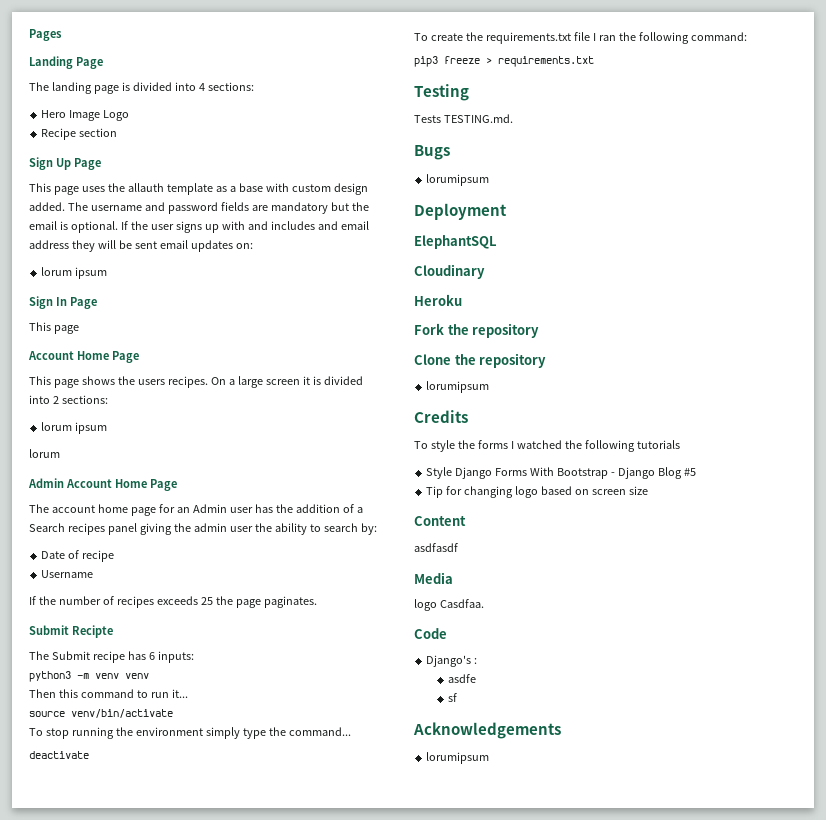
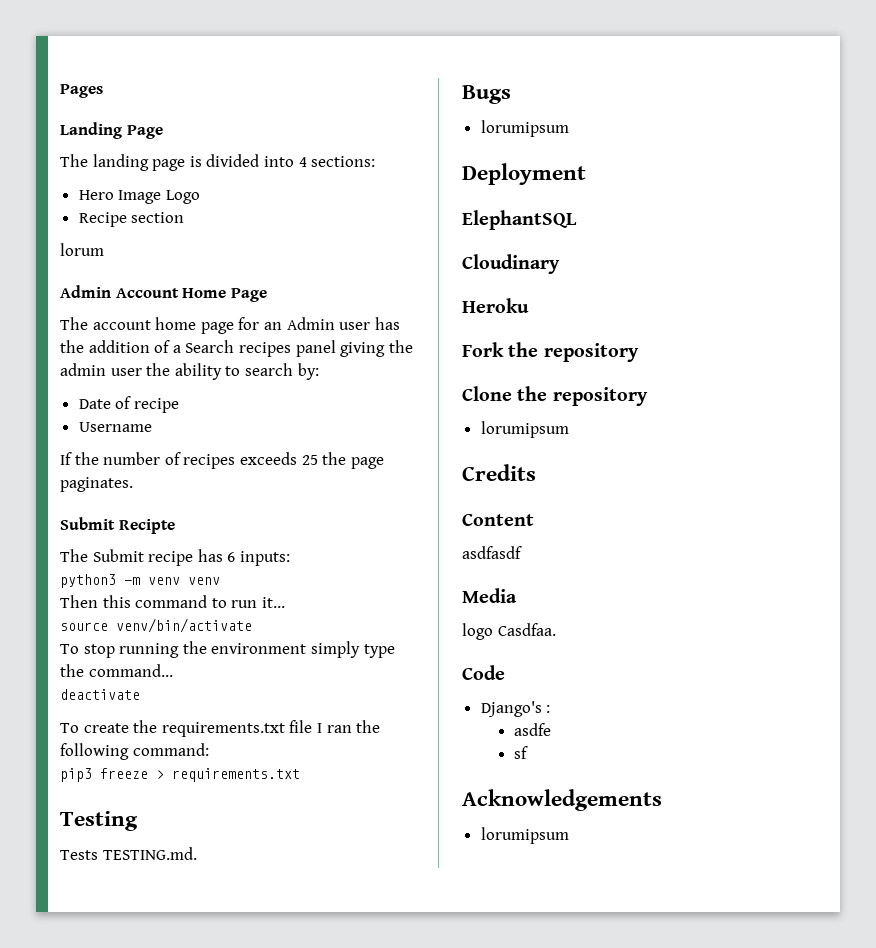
- Sign Up Page
- This page uses the allauth template as a base with custom design added. The username and password fields are mandatory but the email is optional. If the user signs up with and includes and email address they will be sent email updates on:
- lorum ipsum
- Sign In Page
- This page
- Account Home Page
- This page shows the users recipes. On a large screen it is divided into 2 sections:
- lorum ipsum
- To style the forms I watched the following tutorials
- Style Django Forms With Bootstrap - Django Blog #5
- Tip for changing logo based on screen size

